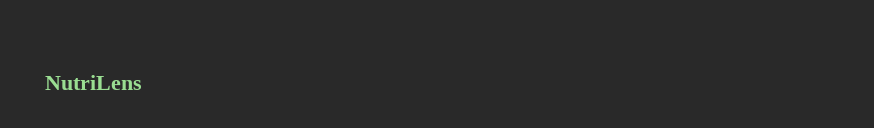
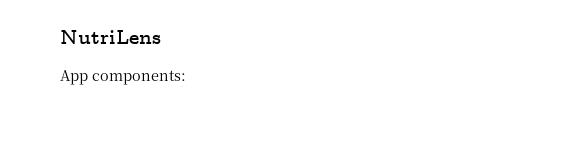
+ App components:

